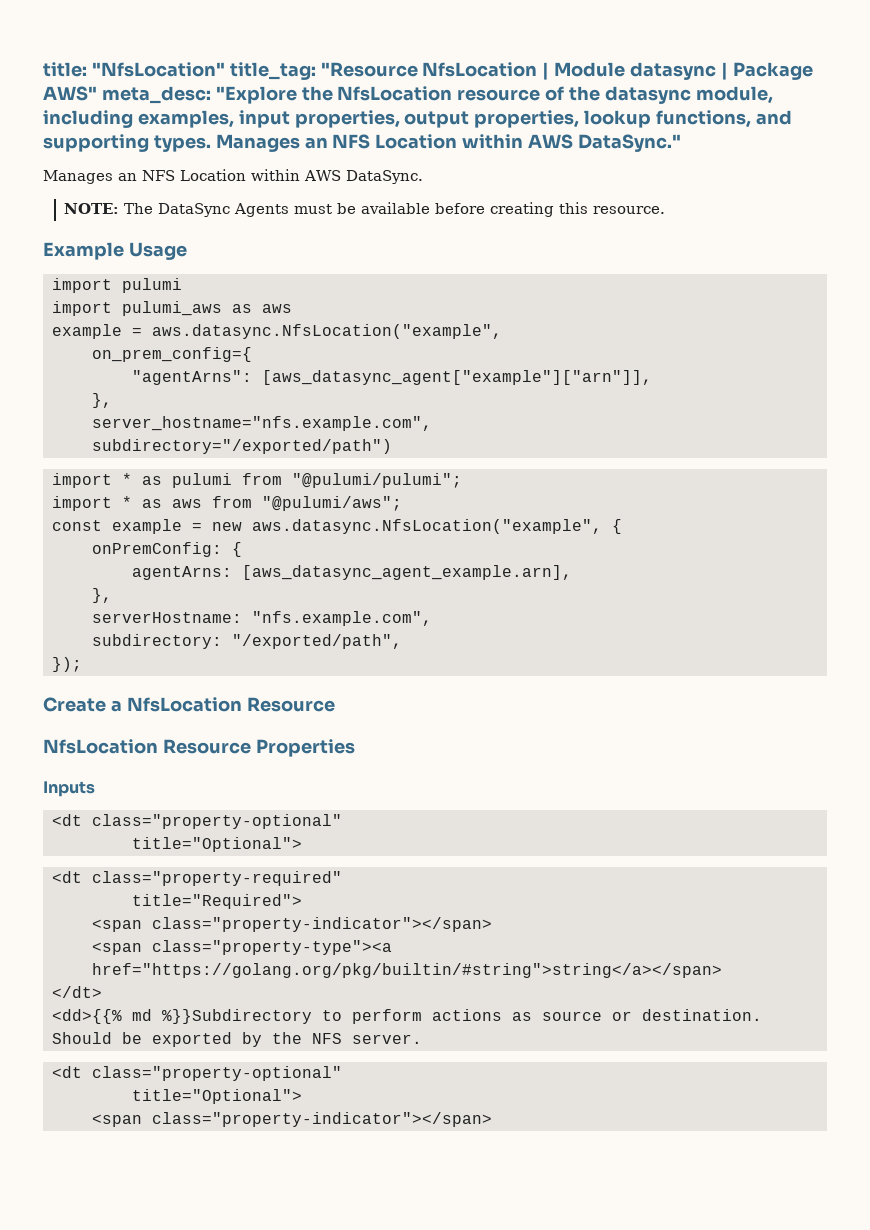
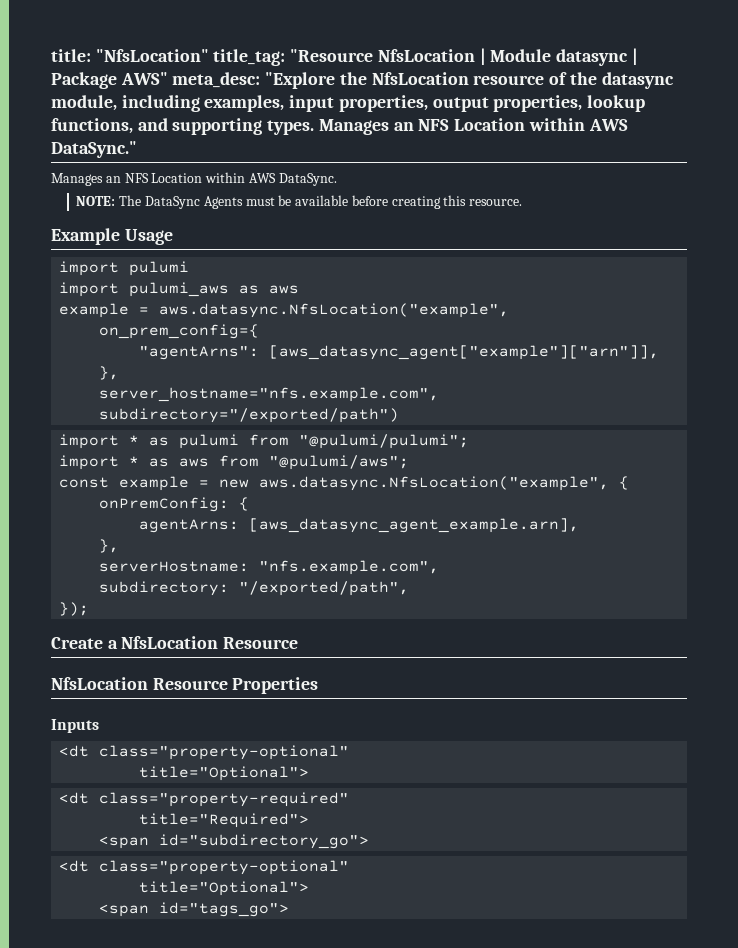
  title="Required">
- <span class="property-indicator"></span>
- <span class="property-type"><a href="https://golang.org/pkg/builtin/#string">string</a></span>
- </dt>
- <dd>{{% md %}}Subdirectory to perform actions as source or destination. Should be exported by the NFS server.
+ <span id="subdirectory_go">
  <dt class="property-optional"
  title="Optional">
- <span class="property-indicator"></span>
+ <span id="tags_go">

